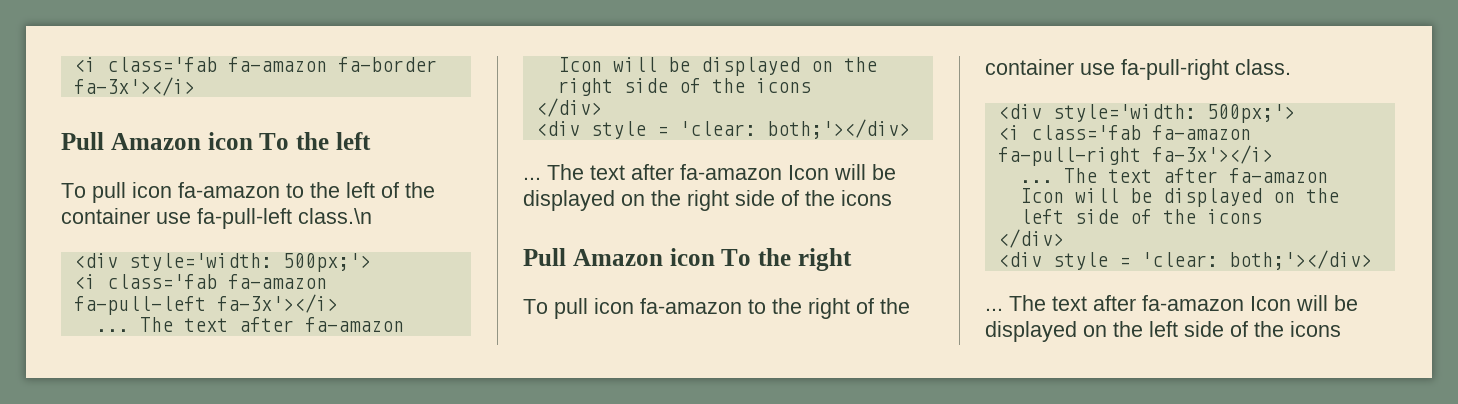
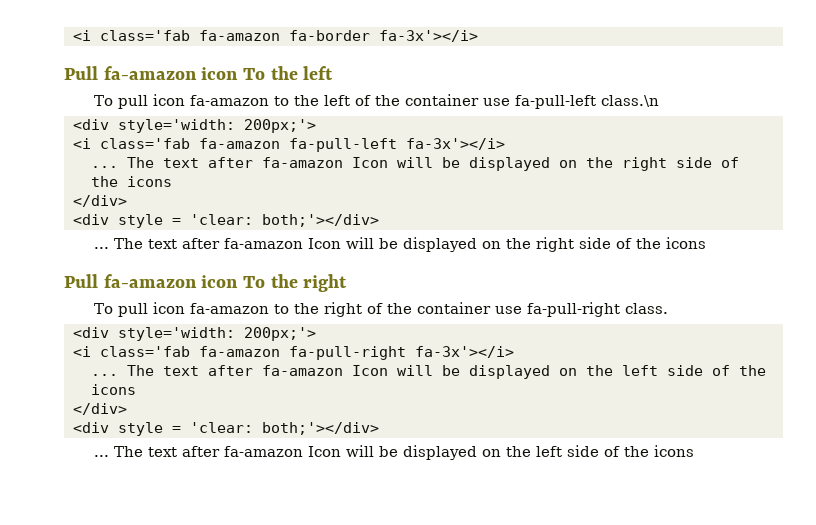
- Pull Amazon icon To the left
+ Pull fa-amazon icon To the left
  To pull icon fa-amazon to the left of the container use fa-pull-left class.\n
- <div style='width: 500px;'>
+ <div style='width: 200px;'>
- Pull Amazon icon To the right
+ Pull fa-amazon icon To the right
  To pull icon fa-amazon to the right of the container use fa-pull-right class.
- <div style='width: 500px;'>
+ <div style='width: 200px;'>

